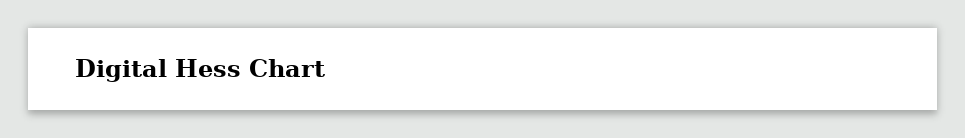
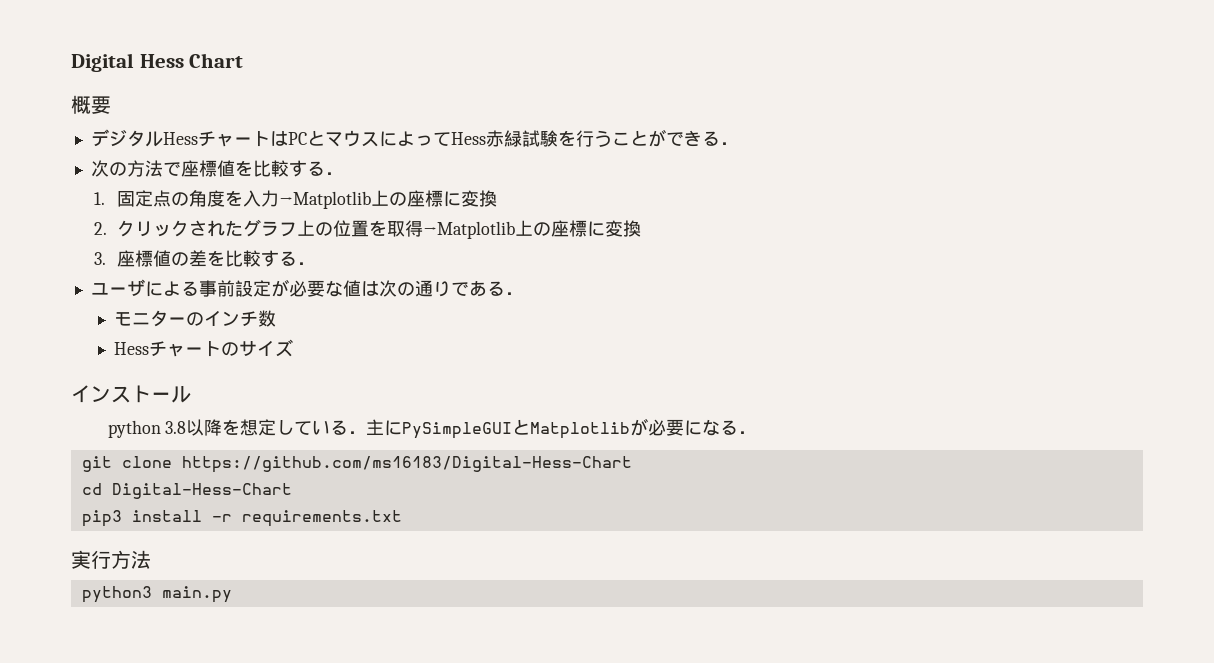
+ 概要
+ デジタルHessチャートはPCとマウスによってHess赤緑試験を行うことができる．
+ 次の方法で座標値を比較する．
+ 1.固定点の角度を入力→Matplotlib上の座標に変換
+ 2.クリックされたグラフ上の位置を取得→Matplotlib上の座標に変換
+ 3.座標値の差を比較する．
+ ユーザによる事前設定が必要な値は次の通りである．
+ モニターのインチ数
+ Hessチャートのサイズ
+ インストール
+ python 3.8以降を想定している．主にPySimpleGUIとMatplotlibが必要になる．
+ git clone https://github.com/ms16183/Digital-Hess-Chart
+ cd Digital-Hess-Chart
+ pip3 install -r requirements.txt
+ 実行方法
+ python3 main.py

